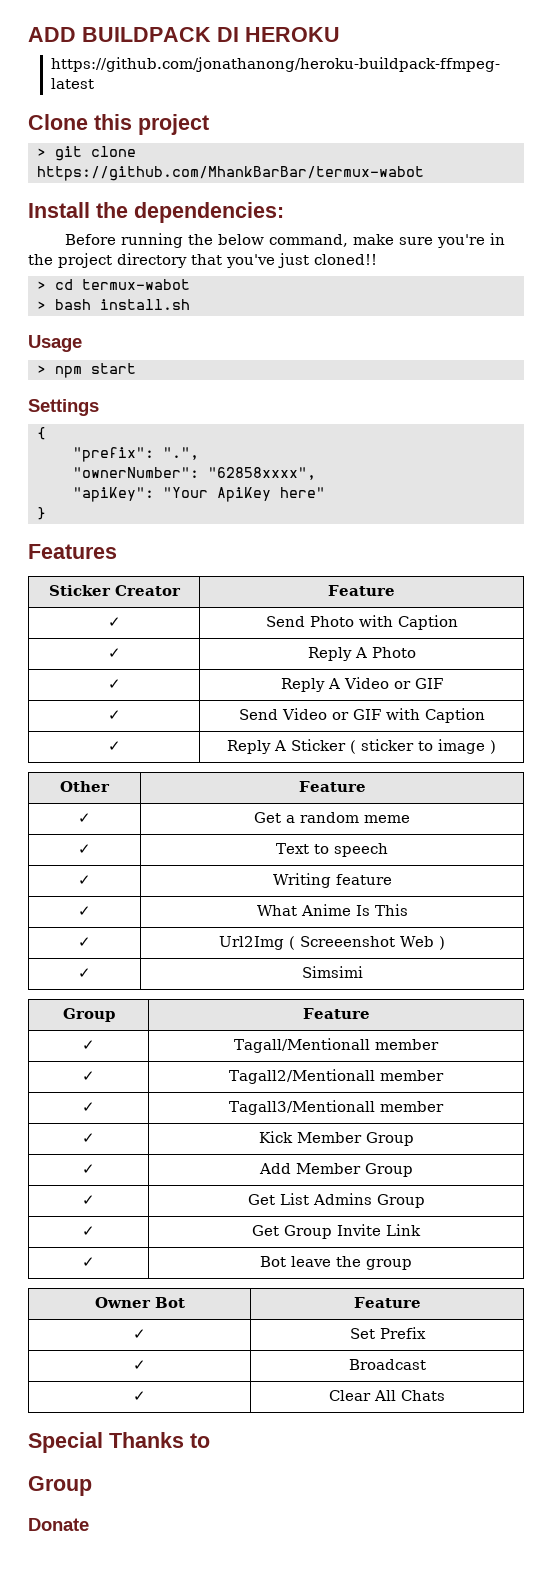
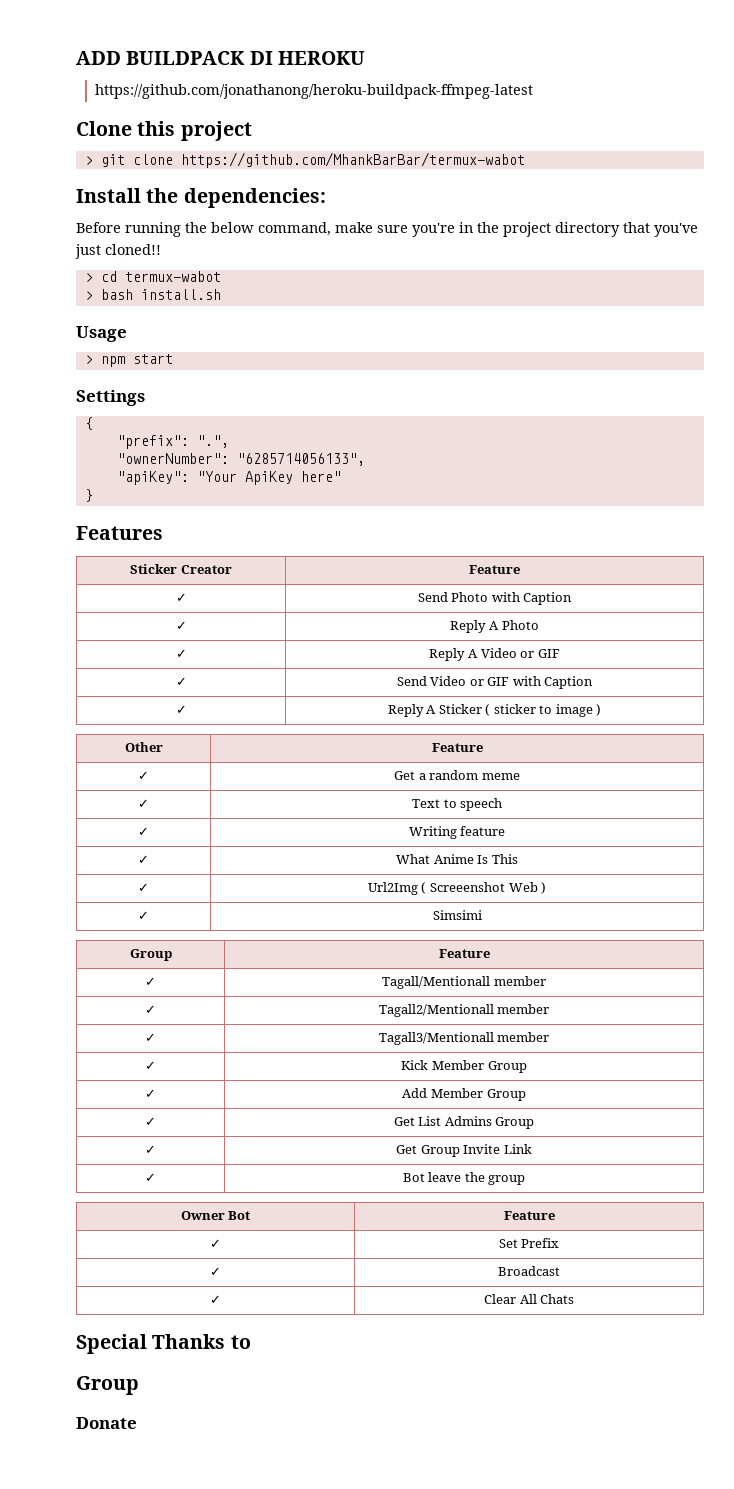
- "ownerNumber": "62858xxxx",
+ "ownerNumber": "6285714056133",

